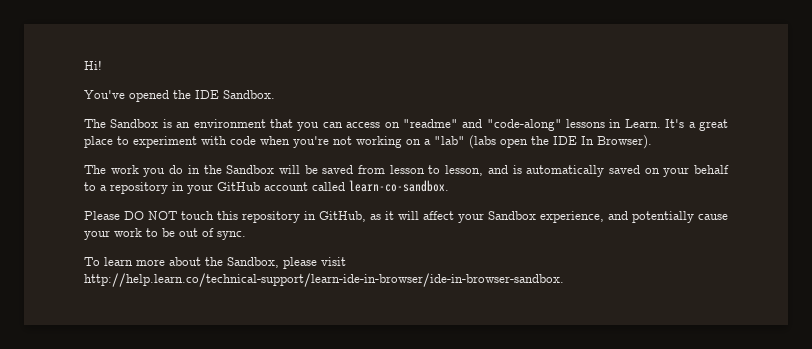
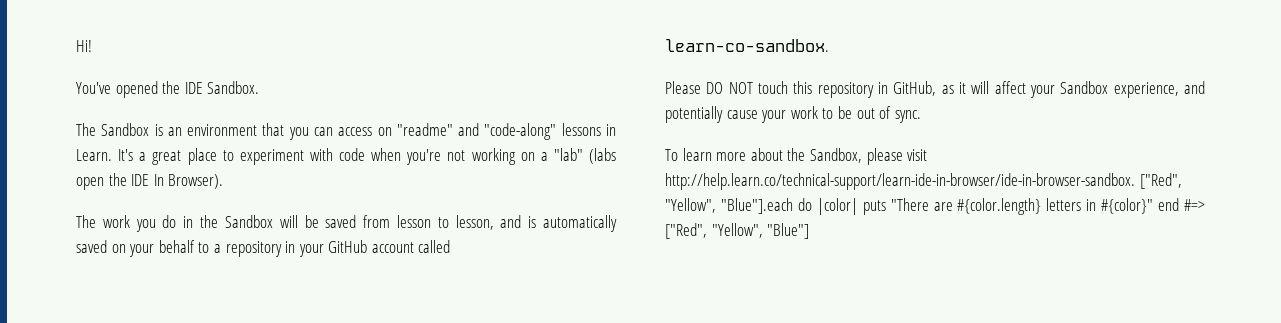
- To learn more about the Sandbox, please visit http://help.learn.co/technical-support/learn-ide-in-browser/ide-in-browser-sandbox.
+ To learn more about the Sandbox, please visit http://help.learn.co/technical-support/learn-ide-in-browser/ide-in-browser-sandbox. ["Red", "Yellow", "Blue"].each do |color| puts "There are #{color.length} letters in #{color}" end #=> ["Red", "Yellow", "Blue"]

